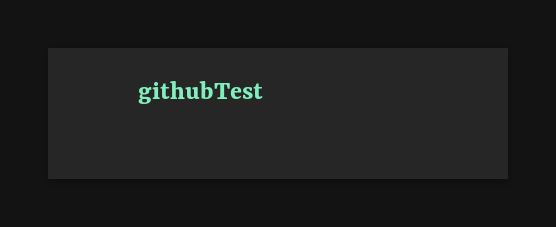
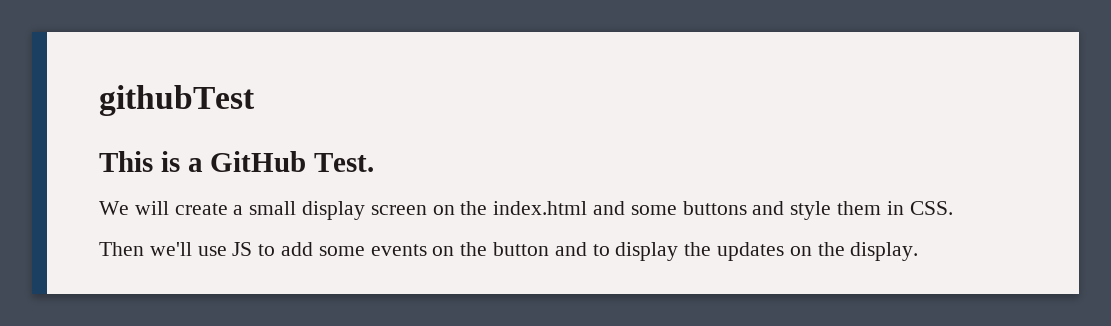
+ This is a GitHub Test.
+ We will create a small display screen on the index.html and some buttons and style them in CSS.
+ Then we'll use JS to add some events on the button and to display the updates on the display.

